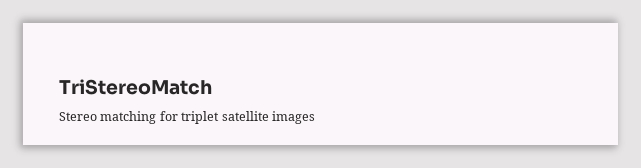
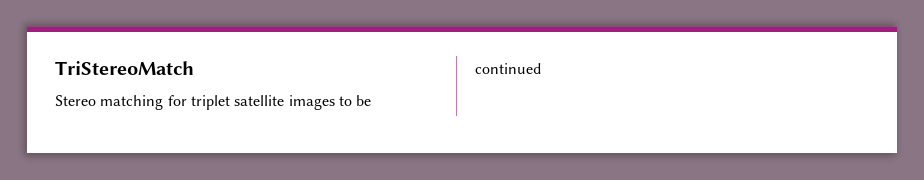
- Stereo matching for triplet satellite images
+ Stereo matching for triplet satellite images to be continued

